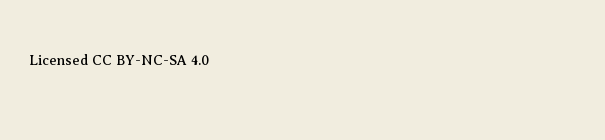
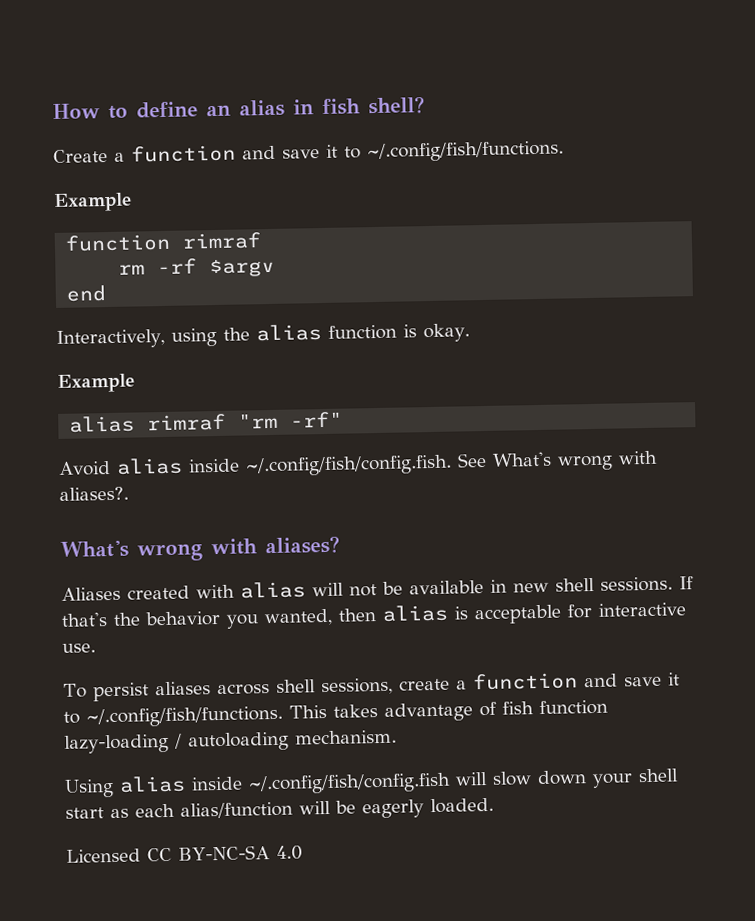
+ How to define an alias in fish shell?
+ Create a function and save it to ~/.config/fish/functions.
+ Example
+ function rimraf
+ rm -rf $argv
+ end
+ Interactively, using the alias function is okay.
+ Example
+ alias rimraf "rm -rf"
+ Avoid alias inside ~/.config/fish/config.fish. See What's wrong with aliases?.
+ What's wrong with aliases?
+ Aliases created with alias will not be available in new shell sessions. If that's the behavior you wanted, then alias is acceptable for interactive use.
+ To persist aliases across shell sessions, create a function and save it to ~/.config/fish/functions. This takes advantage of fish function lazy-loading / autoloading mechanism.
+ Using alias inside ~/.config/fish/config.fish will slow down your shell start as each alias/function will be eagerly loaded.

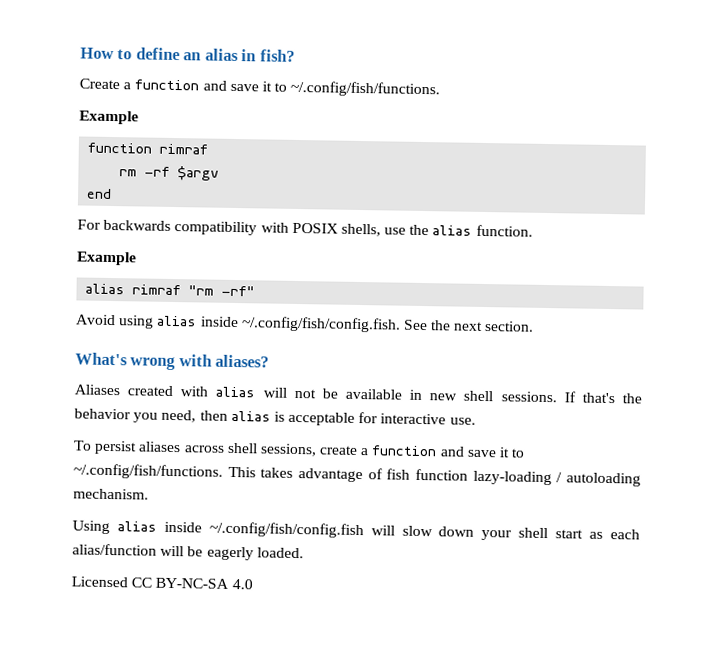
- How to define an alias in fish shell?
+ How to define an alias in fish?
- Interactively, using the alias function is okay.
+ For backwards compatibility with POSIX shells, use the alias function.
- Avoid alias inside ~/.config/fish/config.fish. See What's wrong with aliases?.
+ Avoid using alias inside ~/.config/fish/config.fish. See the next section.
- If that's the behavior you wanted, then alias is acceptable for interactive use.
+ If that's the behavior you need, then alias is acceptable for interactive use.

